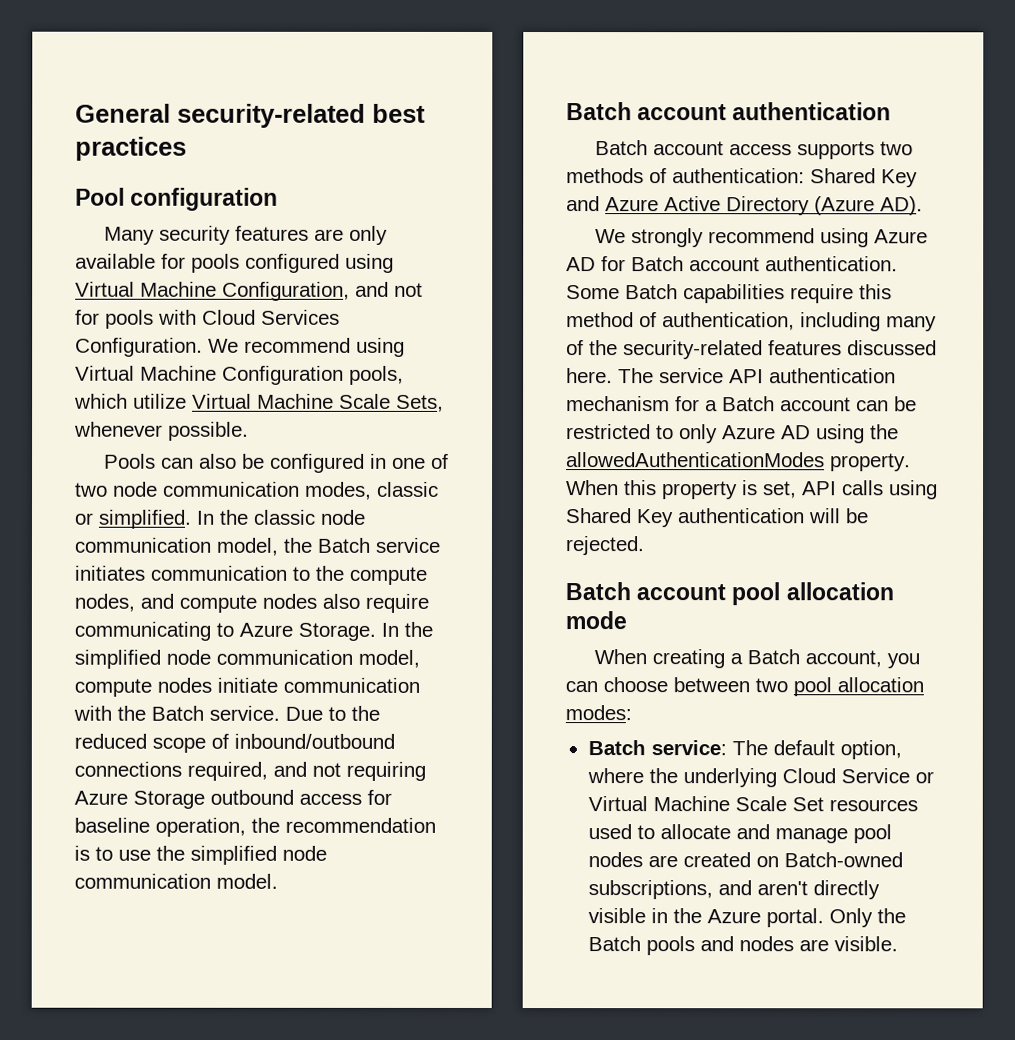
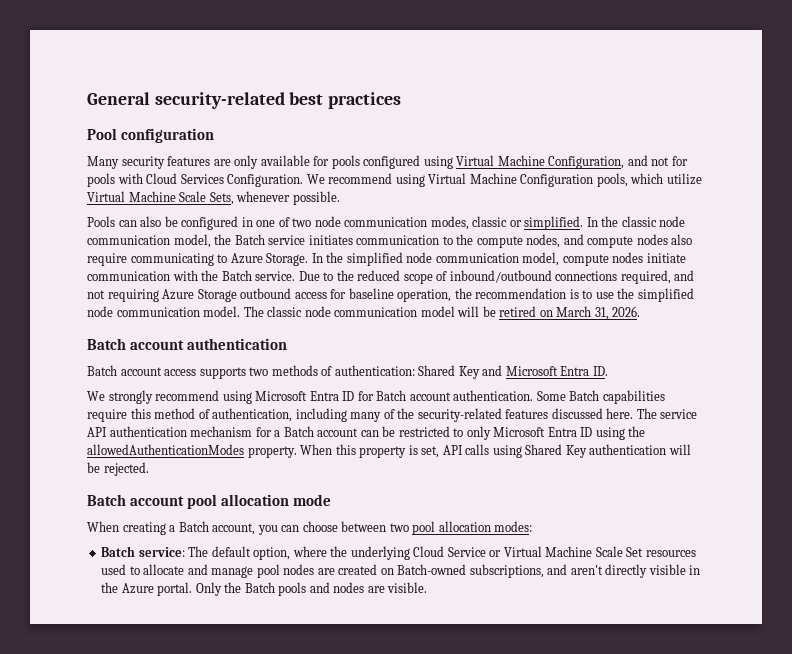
+ The classic node communication model will be retired on March 31, 2026.
- Batch account access supports two methods of authentication: Shared Key and Azure Active Directory (Azure AD).
+ Batch account access supports two methods of authentication: Shared Key and Microsoft Entra ID.
- We strongly recommend using Azure AD for Batch account authentication.
+ We strongly recommend using Microsoft Entra ID for Batch account authentication.
- The service API authentication mechanism for a Batch account can be restricted to only Azure AD using the allowedAuthenticationModes property.
+ The service API authentication mechanism for a Batch account can be restricted to only Microsoft Entra ID using the allowedAuthenticationModes property.

